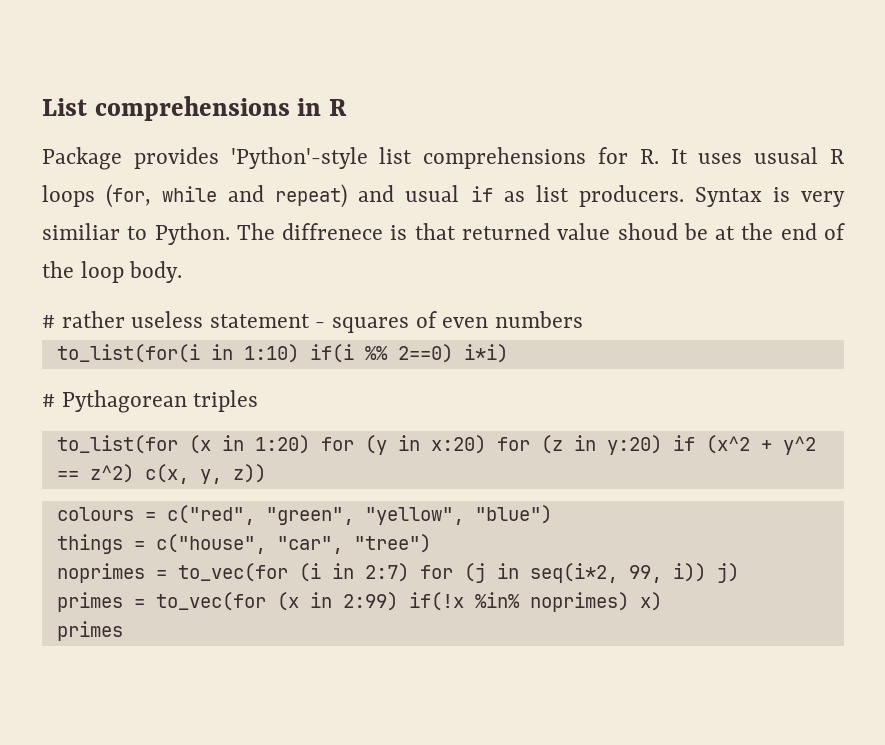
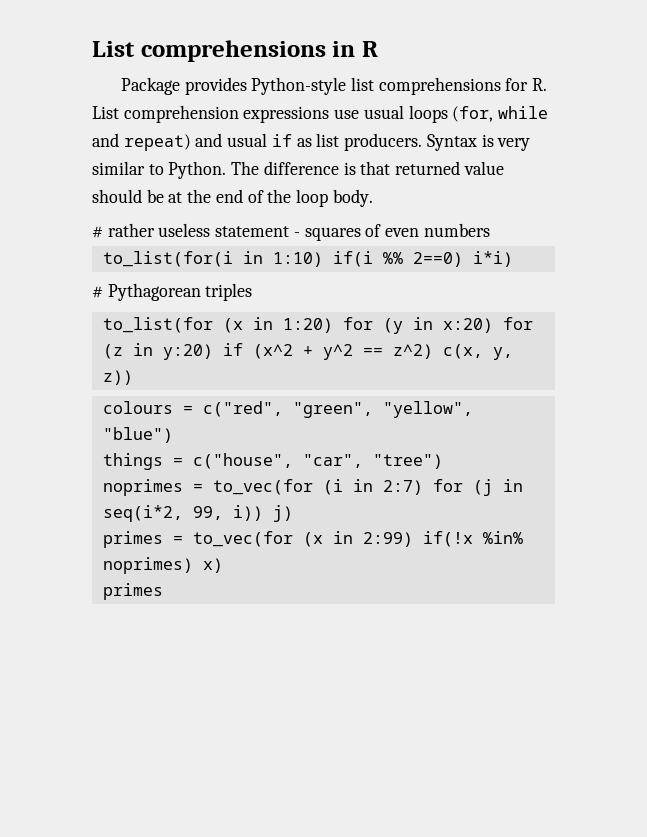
- Package provides 'Python'-style list comprehensions for R. It uses ususal R loops (for, while and repeat) and usual if as list producers.
+ Package provides Python-style list comprehensions for R. List comprehension expressions use usual loops (for, while and repeat) and usual if as list producers.
- Syntax is very similiar to Python.
+ Syntax is very similar to Python.
- The diffrenece is that returned value shoud be at the end of the loop body.
+ The difference is that returned value should be at the end of the loop body.

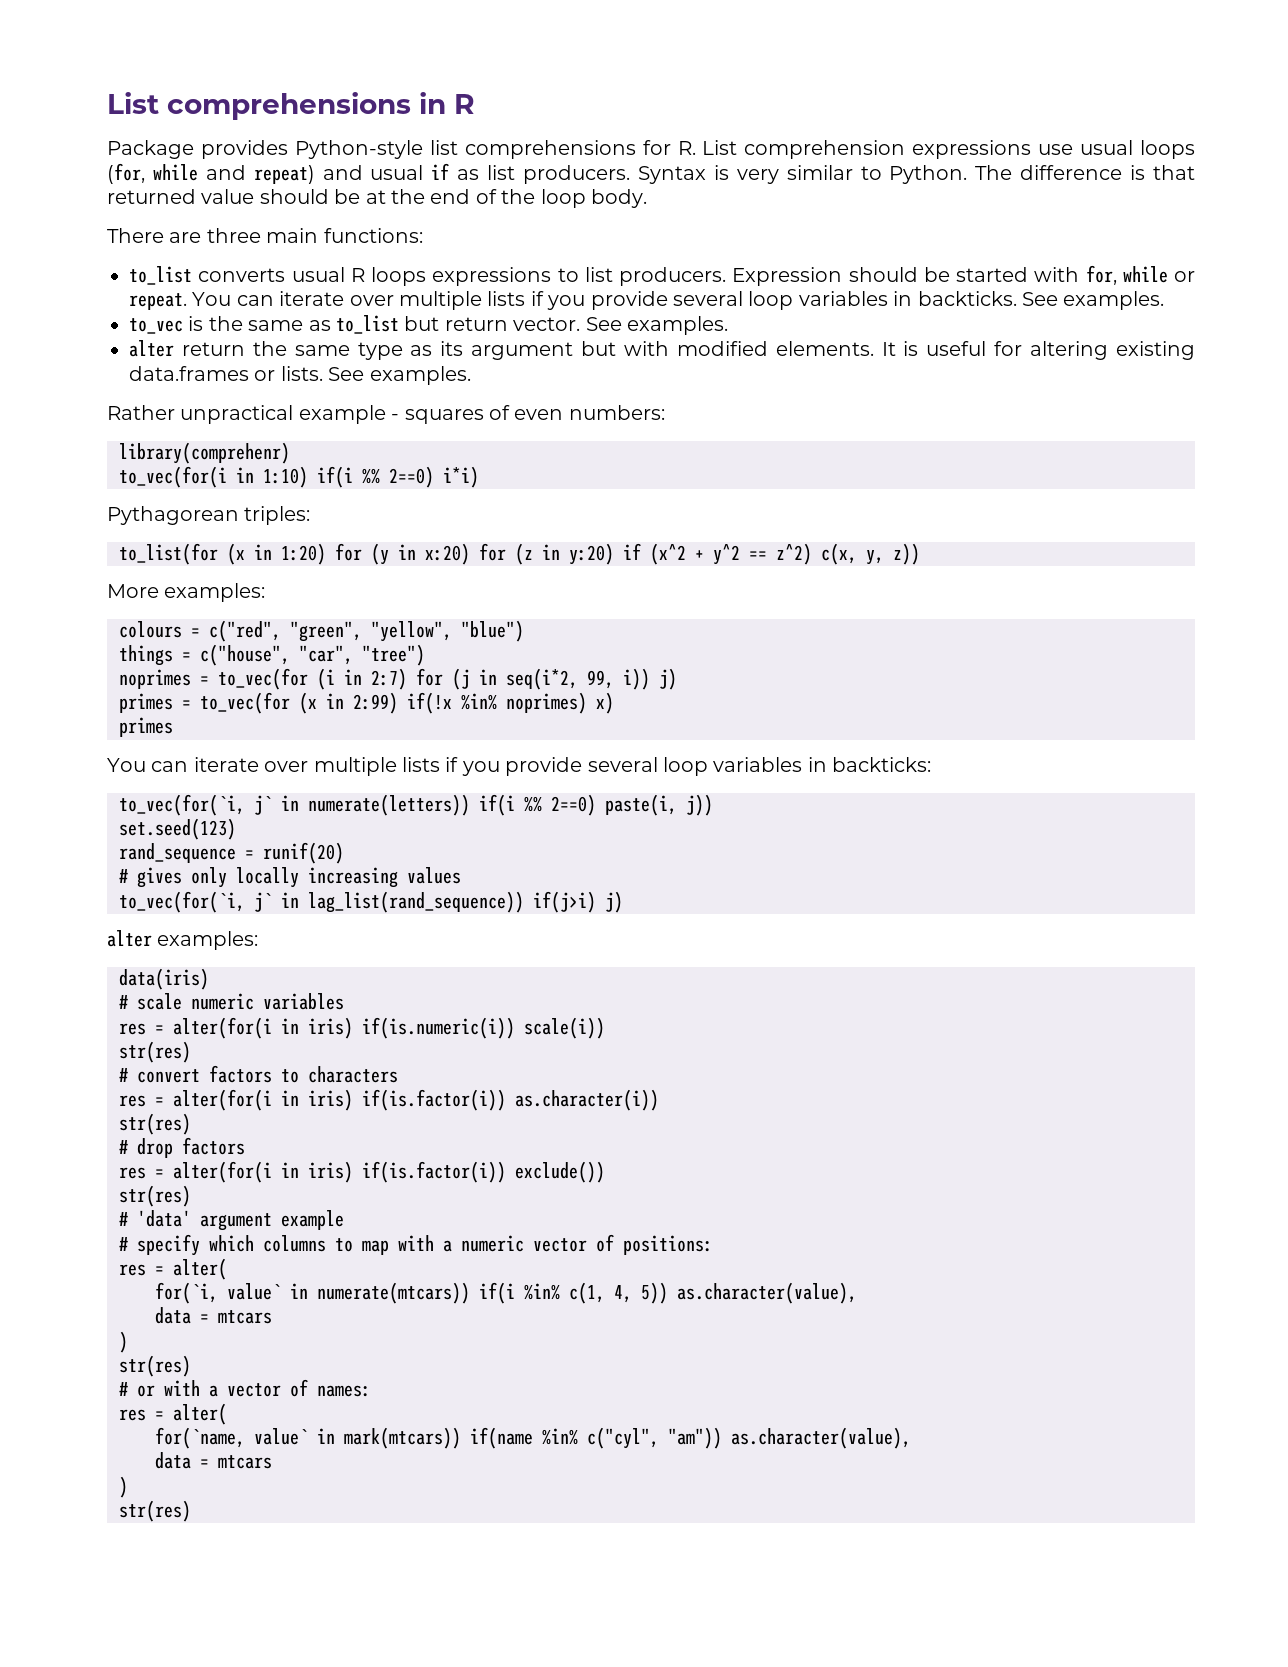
- # rather useless statement - squares of even numbers
- to_list(for(i in 1:10) if(i %% 2==0) i*i)
+ There are three main functions:
+ to_list converts usual R loops expressions to list producers. Expression should be started with for, while or repeat. You can iterate over multiple lists if you provide several loop variables in backticks. See examples.
+ to_vec is the same as to_list but return vector. See examples.
+ alter return the same type as its argument but with modified elements. It is useful for altering existing data.frames or lists. See examples.
+ Rather unpractical example - squares of even numbers:
+ library(comprehenr)
+ to_vec(for(i in 1:10) if(i %% 2==0) i*i)
- # Pythagorean triples
+ Pythagorean triples:
+ More examples:
+ You can iterate over multiple lists if you provide several loop variables in backticks:
+ to_vec(for(`i, j` in numerate(letters)) if(i %% 2==0) paste(i, j))
+ set.seed(123)
+ rand_sequence = runif(20)
+ # gives only locally increasing values
+ to_vec(for(`i, j` in lag_list(rand_sequence)) if(j>i) j)
+ alter examples:
+ data(iris)
+ # scale numeric variables
+ res = alter(for(i in iris) if(is.numeric(i)) scale(i))
+ str(res)
+ # convert factors to characters
+ res = alter(for(i in iris) if(is.factor(i)) as.character(i))
+ str(res)
+ # drop factors
+ res = alter(for(i in iris) if(is.factor(i)) exclude())
+ str(res)
+ # 'data' argument example
+ # specify which columns to map with a numeric vector of positions:
+ res = alter(
+ for(`i, value` in numerate(mtcars)) if(i %in% c(1, 4, 5)) as.character(value),
+ data = mtcars
+ )
+ str(res)
+ # or with a vector of names:
+ res = alter(
+ for(`name, value` in mark(mtcars)) if(name %in% c("cyl", "am")) as.character(value),
+ data = mtcars
+ )
+ str(res)

